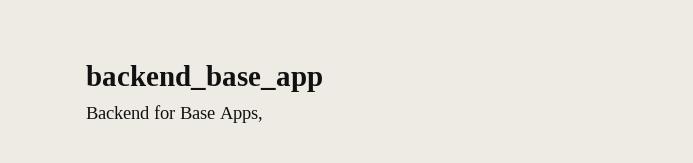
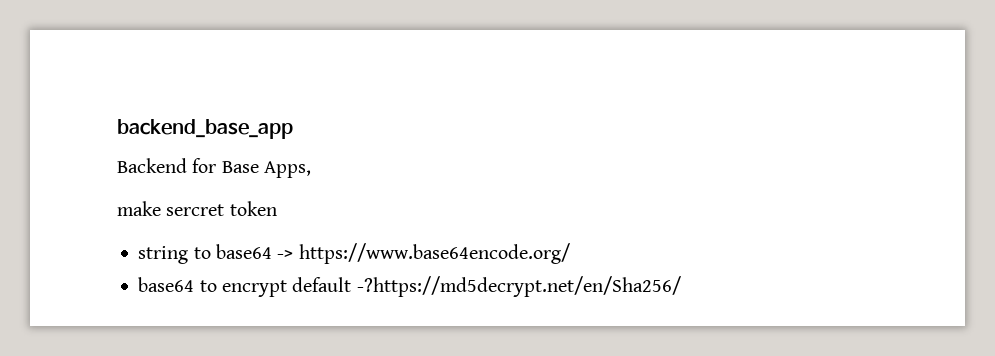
+ make sercret token
+ string to base64 -> https://www.base64encode.org/
+ base64 to encrypt default -?https://md5decrypt.net/en/Sha256/

